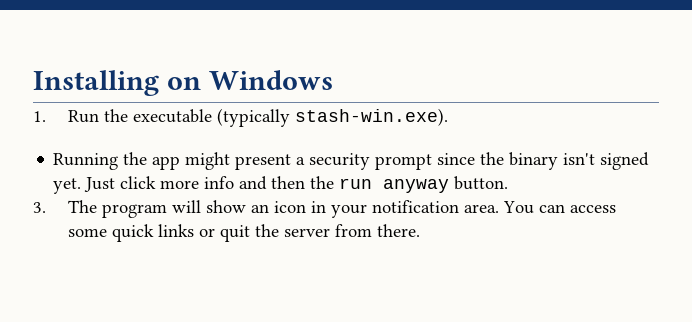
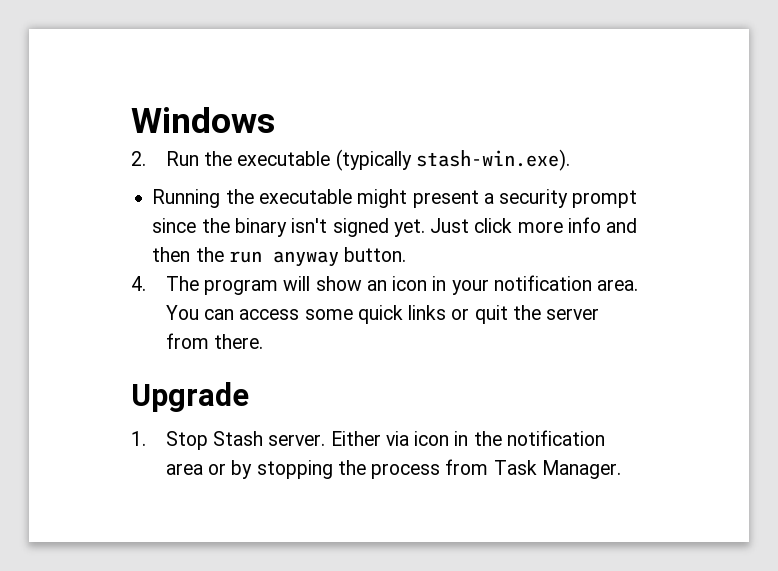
- Installing on Windows
+ Windows
- 1. Run the executable (typically stash-win.exe).
+ 2. Run the executable (typically stash-win.exe).
- Running the app might present a security prompt since the binary isn't signed yet.
+ Running the executable might present a security prompt since the binary isn't signed yet.
- 3. The program will show an icon in your notification area.
+ 4. The program will show an icon in your notification area.
+ Upgrade
+ 1. Stop Stash server. Either via icon in the notification area or by stopping the process from Task Manager.

